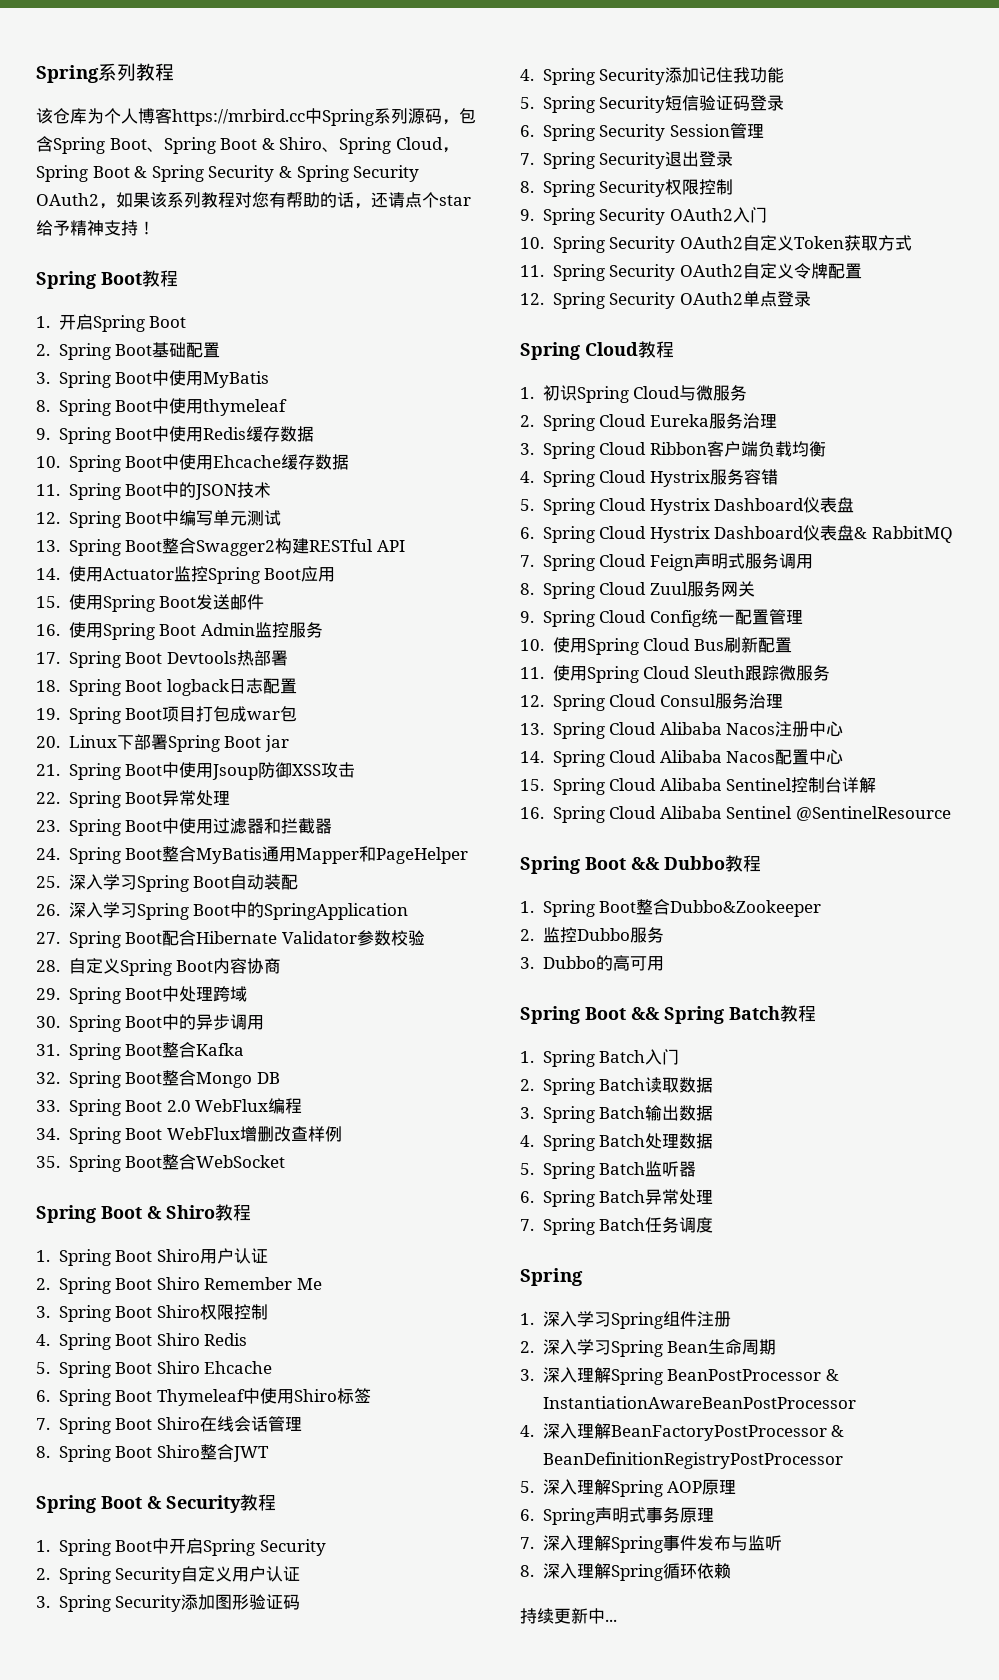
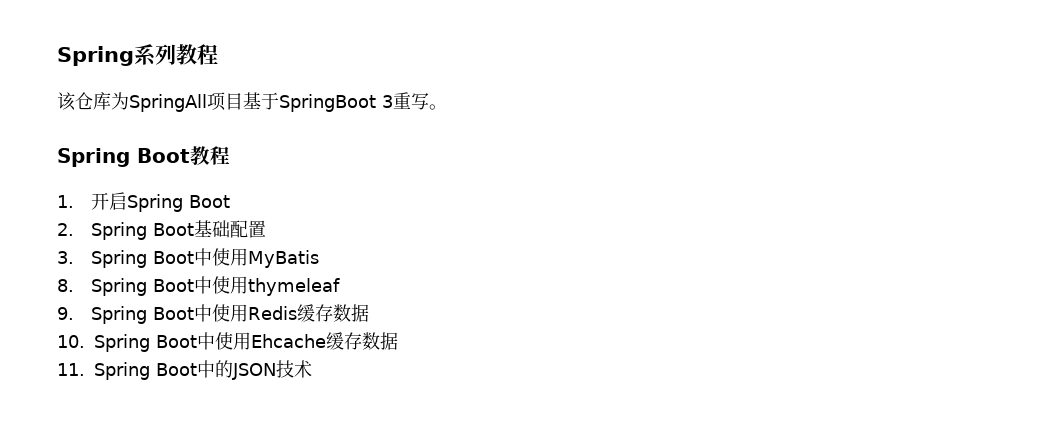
- 该仓库为个人博客https://mrbird.cc中Spring系列源码，包含Spring Boot、Spring Boot & Shiro、Spring Cloud，Spring Boot & Spring Security & Spring Security OAuth2，如果该系列教程对您有帮助的话，还请点个star给予精神支持！
+ 该仓库为SpringAll项目基于SpringBoot 3重写。
- 12. Spring Boot中编写单元测试
- 13. Spring Boot整合Swagger2构建RESTful API
- 14.使用Actuator监控Spring Boot应用
- 15.使用Spring Boot发送邮件
- 16.使用Spring Boot Admin监控服务
- 17. Spring Boot Devtools热部署
- 18. Spring Boot logback日志配置
- 19. Spring Boot项目打包成war包
- 20. Linux下部署Spring Boot jar
- 21. Spring Boot中使用Jsoup防御XSS攻击
- 22. Spring Boot异常处理
- 23. Spring Boot中使用过滤器和拦截器
- 24. Spring Boot整合MyBatis通用Mapper和PageHelper
- 25.深入学习Spring Boot自动装配
- 26.深入学习Spring Boot中的SpringApplication
- 27. Spring Boot配合Hibernate Validator参数校验
- 28.自定义Spring Boot内容协商
- 29. Spring Boot中处理跨域
- 30. Spring Boot中的异步调用
- 31. Spring Boot整合Kafka
- 32. Spring Boot整合Mongo DB
- 33. Spring Boot 2.0 WebFlux编程
- 34. Spring Boot WebFlux增删改查样例
- 35. Spring Boot整合WebSocket
- Spring Boot & Shiro教程
- 1. Spring Boot Shiro用户认证
- 2. Spring Boot Shiro Remember Me
- 3. Spring Boot Shiro权限控制
- 4. Spring Boot Shiro Redis
- 5. Spring Boot Shiro Ehcache
- 6. Spring Boot Thymeleaf中使用Shiro标签
- 7. Spring Boot Shiro在线会话管理
- 8. Spring Boot Shiro整合JWT
- Spring Boot & Security教程
- 1. Spring Boot中开启Spring Security
- 2. Spring Security自定义用户认证
- 3. Spring Security添加图形验证码
- 4. Spring Security添加记住我功能
- 5. Spring Security短信验证码登录
- 6. Spring Security Session管理
- 7. Spring Security退出登录
- 8. Spring Security权限控制
- 9. Spring Security OAuth2入门
- 10. Spring Security OAuth2自定义Token获取方式
- 11. Spring Security OAuth2自定义令牌配置
- 12. Spring Security OAuth2单点登录
- Spring Cloud教程
- 1.初识Spring Cloud与微服务
- 2. Spring Cloud Eureka服务治理
- 3. Spring Cloud Ribbon客户端负载均衡
- 4. Spring Cloud Hystrix服务容错
- 5. Spring Cloud Hystrix Dashboard仪表盘
- 6. Spring Cloud Hystrix Dashboard仪表盘& RabbitMQ
- 7. Spring Cloud Feign声明式服务调用
- 8. Spring Cloud Zuul服务网关
- 9. Spring Cloud Config统一配置管理
- 10.使用Spring Cloud Bus刷新配置
- 11.使用Spring Cloud Sleuth跟踪微服务
- 12. Spring Cloud Consul服务治理
- 13. Spring Cloud Alibaba Nacos注册中心
- 14. Spring Cloud Alibaba Nacos配置中心
- 15. Spring Cloud Alibaba Sentinel控制台详解
- 16. Spring Cloud Alibaba Sentinel @SentinelResource
- Spring Boot && Dubbo教程
- 1. Spring Boot整合Dubbo&Zookeeper
- 2.监控Dubbo服务
- 3. Dubbo的高可用
- Spring Boot && Spring Batch教程
- 1. Spring Batch入门
- 2. Spring Batch读取数据
- 3. Spring Batch输出数据
- 4. Spring Batch处理数据
- 5. Spring Batch监听器
- 6. Spring Batch异常处理
- 7. Spring Batch任务调度
- Spring
- 1.深入学习Spring组件注册
- 2.深入学习Spring Bean生命周期
- 3.深入理解Spring BeanPostProcessor & InstantiationAwareBeanPostProcessor
- 4.深入理解BeanFactoryPostProcessor & BeanDefinitionRegistryPostProcessor
- 5.深入理解Spring AOP原理
- 6. Spring声明式事务原理
- 7.深入理解Spring事件发布与监听
- 8.深入理解Spring循环依赖
- 持续更新中...

